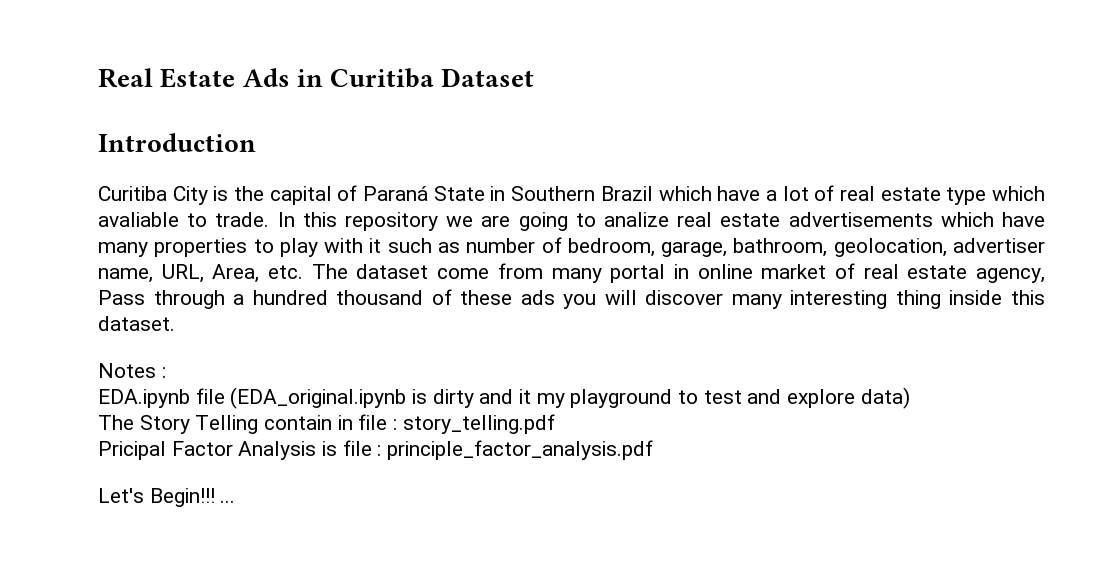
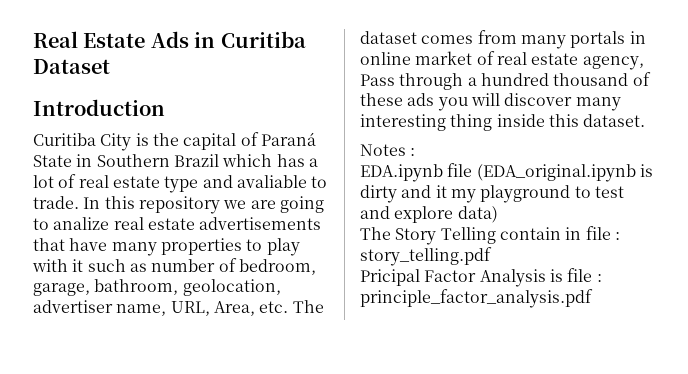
- Curitiba City is the capital of Paraná State in Southern Brazil which have a lot of real estate type which avaliable to trade.
+ Curitiba City is the capital of Paraná State in Southern Brazil which has a lot of real estate type and avaliable to trade.
- In this repository we are going to analize real estate advertisements which have many properties to play with it such as number of bedroom, garage, bathroom, geolocation, advertiser name, URL, Area, etc. The dataset come from many portal in online market of real estate agency, Pass through a hundred thousand of these ads you will discover many interesting thing inside this dataset.
+ In this repository we are going to analize real estate advertisements that have many properties to play with it such as number of bedroom, garage, bathroom, geolocation, advertiser name, URL, Area, etc. The dataset comes from many portals in online market of real estate agency, Pass through a hundred thousand of these ads you will discover many interesting thing inside this dataset.
- Let's Begin!!! ...

